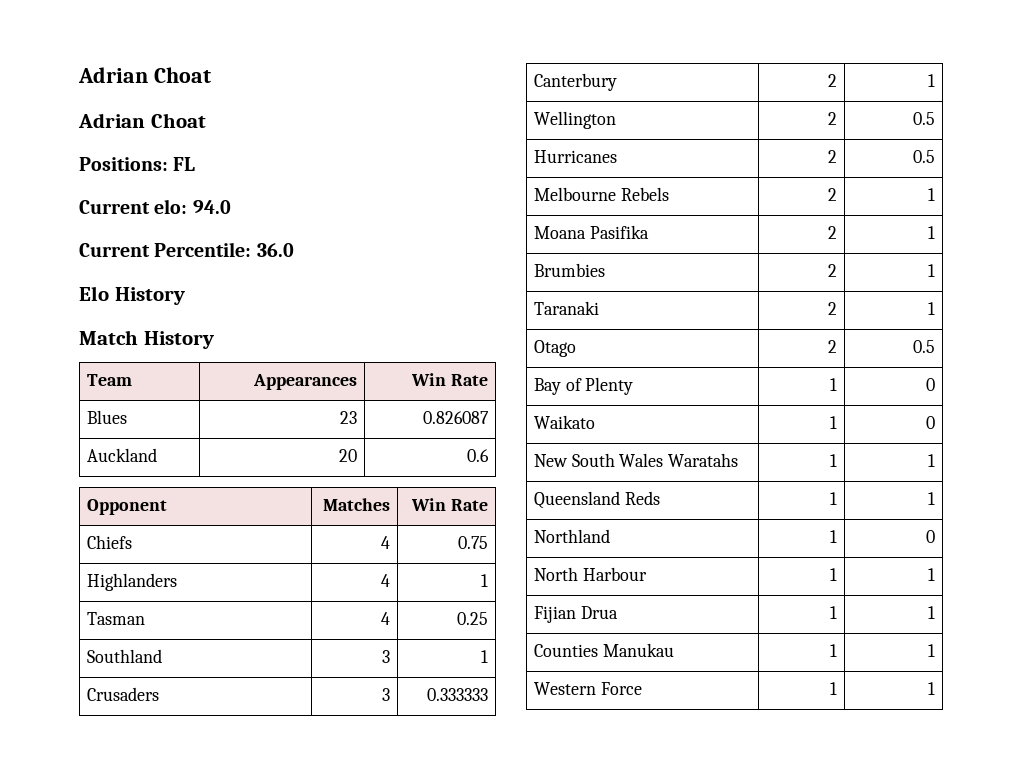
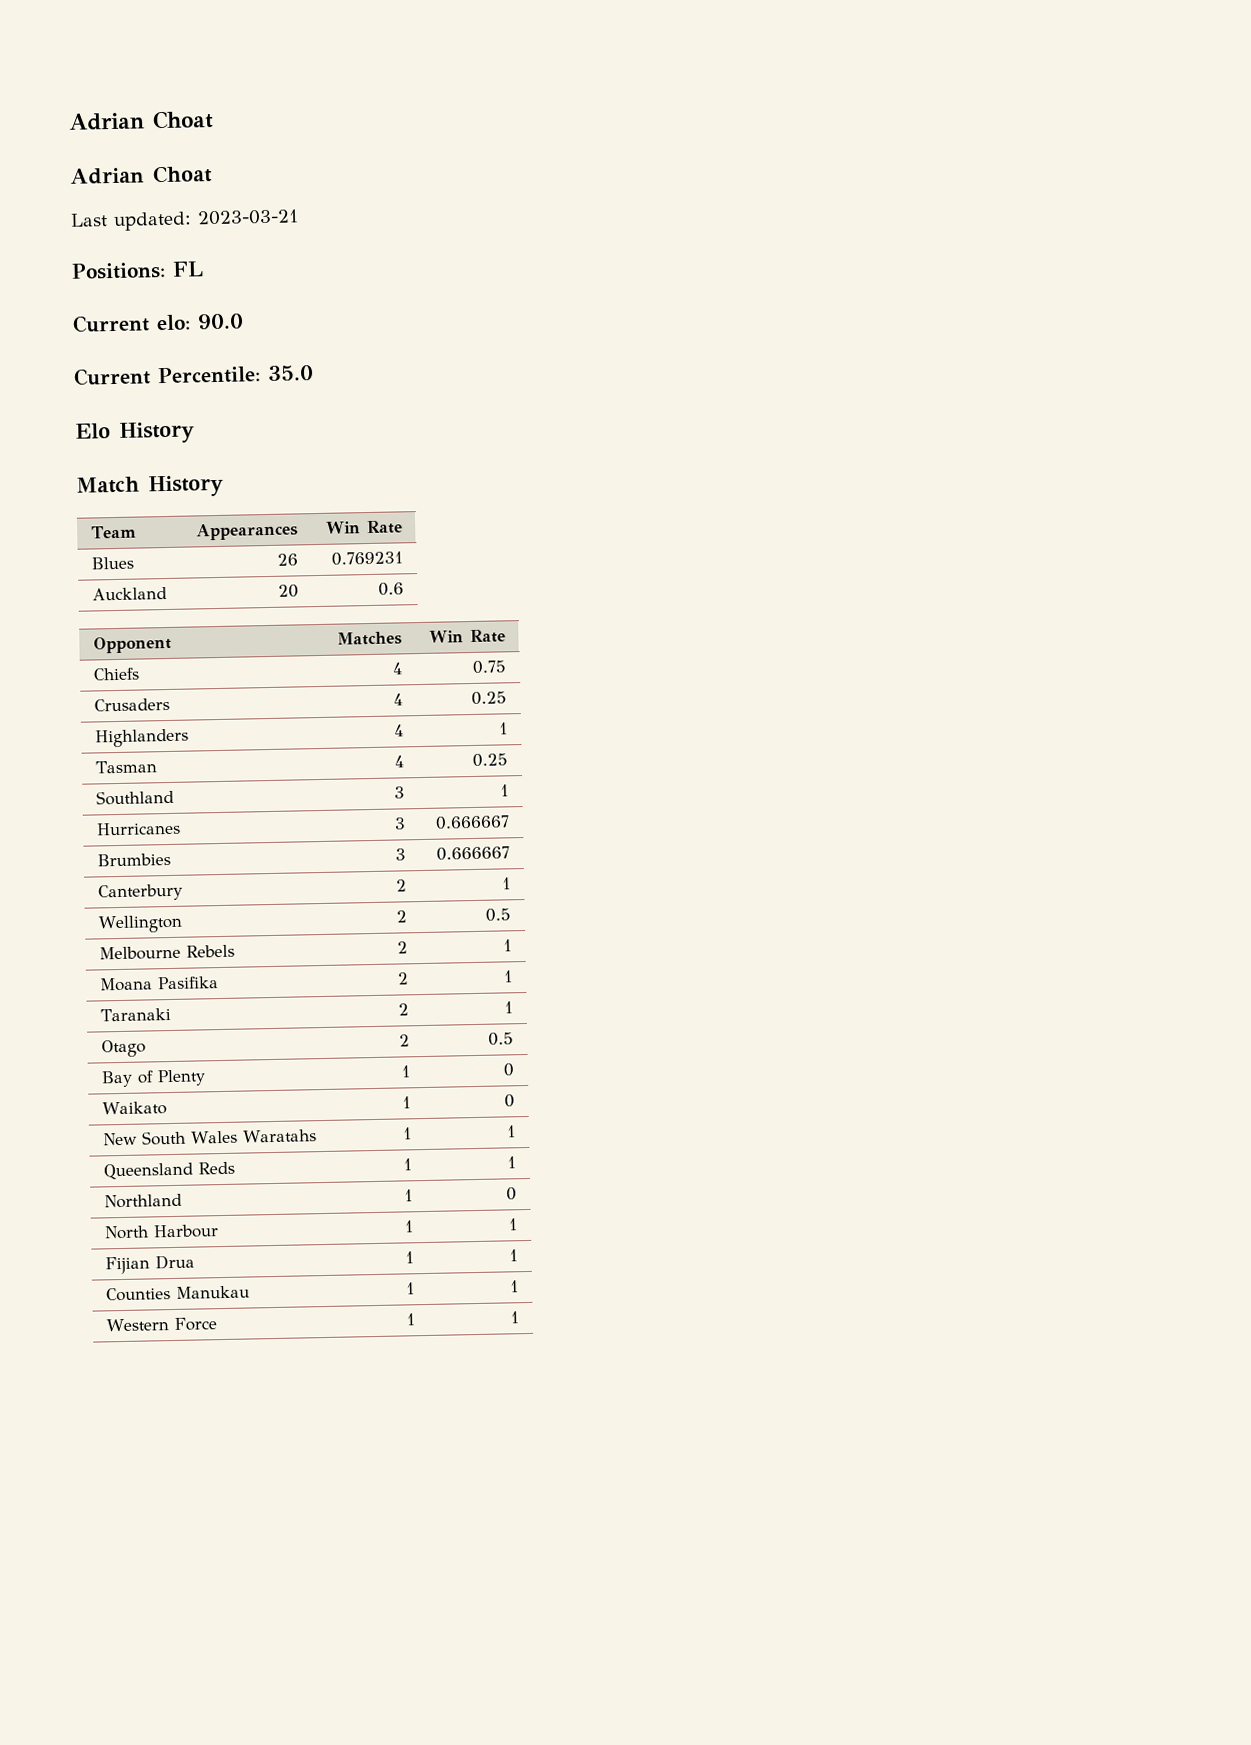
+ Last updated: 2023-03-21
- Current elo: 94.0
+ Current elo: 90.0
- Current Percentile: 36.0
+ Current Percentile: 35.0
- Blues | 23 | 0.826087
+ Blues | 26 | 0.769231
+ Crusaders | 4 | 0.25
- Crusaders | 3 | 0.333333
+ Hurricanes | 3 | 0.666667
+ Brumbies | 3 | 0.666667
- Hurricanes | 2 | 0.5
- Brumbies | 2 | 1

